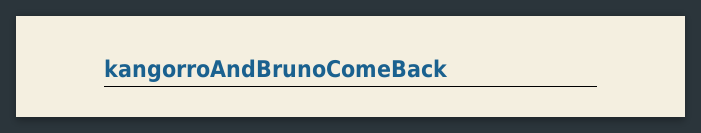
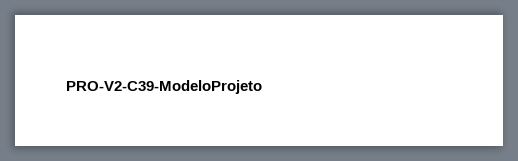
- kangorroAndBrunoComeBack
+ PRO-V2-C39-ModeloProjeto

